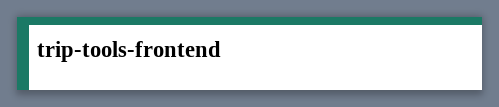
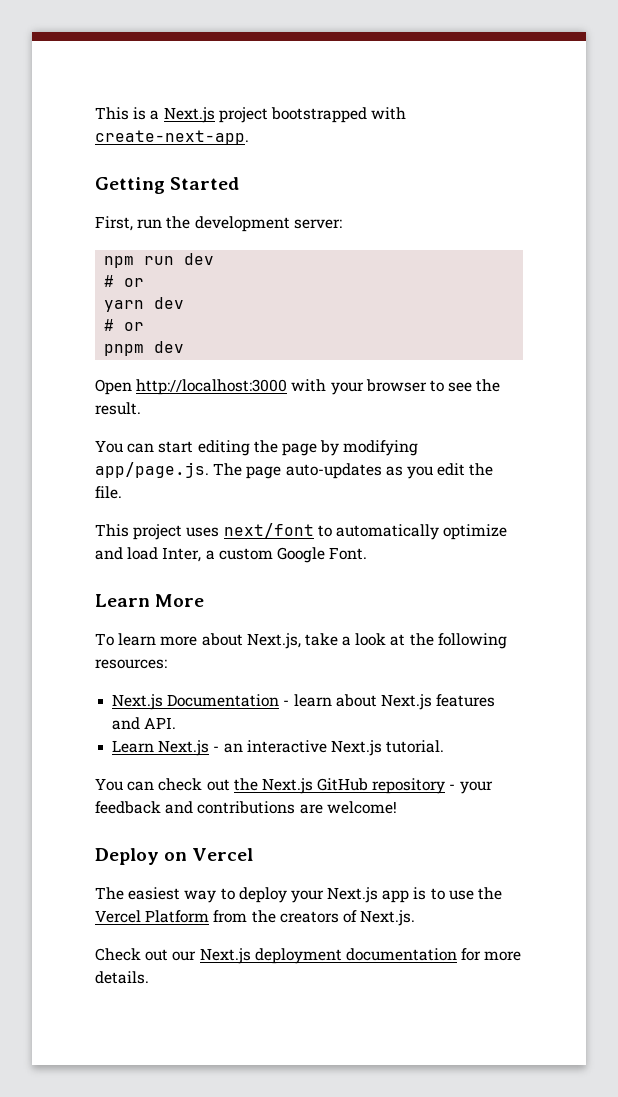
- trip-tools-frontend
+ This is a Next.js project bootstrapped with create-next-app.
+ Getting Started
+ First, run the development server:
+ npm run dev
+ # or
+ yarn dev
+ # or
+ pnpm dev
+ Open http://localhost:3000 with your browser to see the result.
+ You can start editing the page by modifying app/page.js. The page auto-updates as you edit the file.
+ This project uses next/font to automatically optimize and load Inter, a custom Google Font.
+ Learn More
+ To learn more about Next.js, take a look at the following resources:
+ Next.js Documentation - learn about Next.js features and API.
+ Learn Next.js - an interactive Next.js tutorial.
+ You can check out the Next.js GitHub repository - your feedback and contributions are welcome!
+ Deploy on Vercel
+ The easiest way to deploy your Next.js app is to use the Vercel Platform from the creators of Next.js.
+ Check out our Next.js deployment documentation for more details.

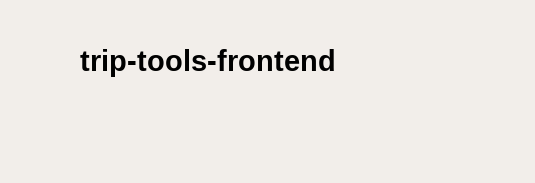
- This is a Next.js project bootstrapped with create-next-app.
- Getting Started
- First, run the development server:
- npm run dev
- # or
- yarn dev
- # or
- pnpm dev
- Open http://localhost:3000 with your browser to see the result.
- You can start editing the page by modifying app/page.js. The page auto-updates as you edit the file.
- This project uses next/font to automatically optimize and load Inter, a custom Google Font.
- Learn More
- To learn more about Next.js, take a look at the following resources:
- Next.js Documentation - learn about Next.js features and API.
- Learn Next.js - an interactive Next.js tutorial.
- You can check out the Next.js GitHub repository - your feedback and contributions are welcome!
- Deploy on Vercel
- The easiest way to deploy your Next.js app is to use the Vercel Platform from the creators of Next.js.
- Check out our Next.js deployment documentation for more details.
+ trip-tools-frontend

